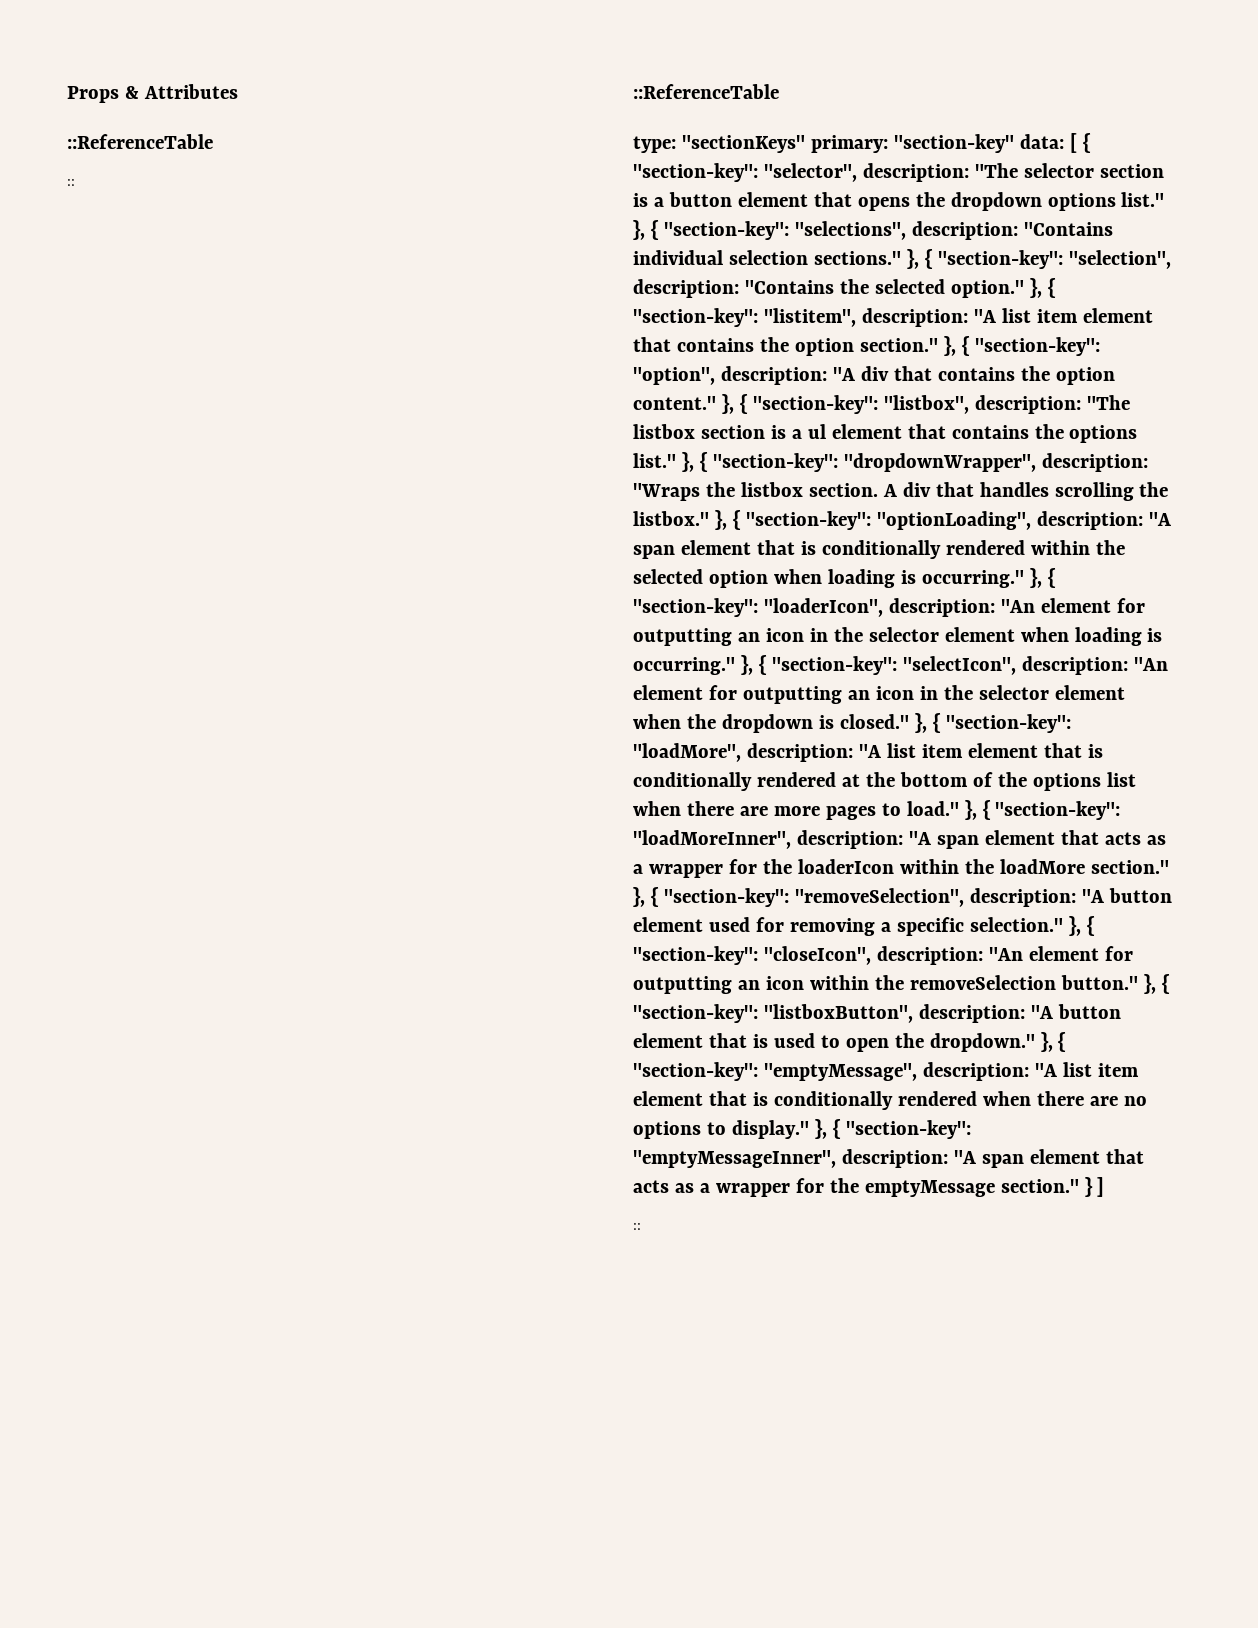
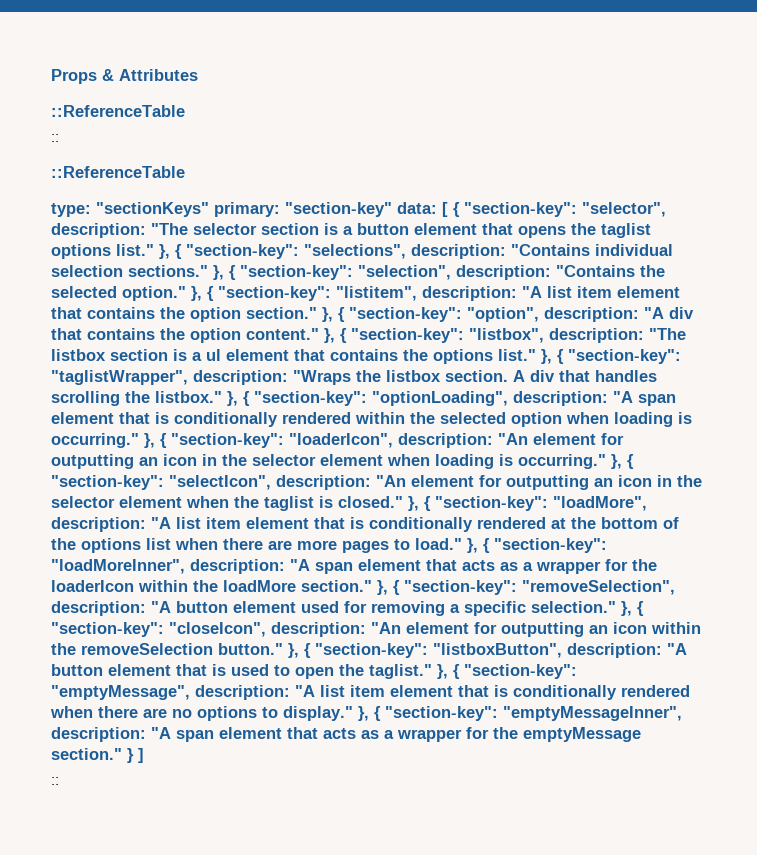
- type: "sectionKeys" primary: "section-key" data: [ { "section-key": "selector", description: "The selector section is a button element that opens the dropdown options list."
+ type: "sectionKeys" primary: "section-key" data: [ { "section-key": "selector", description: "The selector section is a button element that opens the taglist options list."
- }, { "section-key": "dropdownWrapper", description: "Wraps the listbox section.
+ }, { "section-key": "taglistWrapper", description: "Wraps the listbox section.
- }, { "section-key": "selectIcon", description: "An element for outputting an icon in the selector element when the dropdown is closed."
+ }, { "section-key": "selectIcon", description: "An element for outputting an icon in the selector element when the taglist is closed."
- }, { "section-key": "listboxButton", description: "A button element that is used to open the dropdown."
+ }, { "section-key": "listboxButton", description: "A button element that is used to open the taglist."

